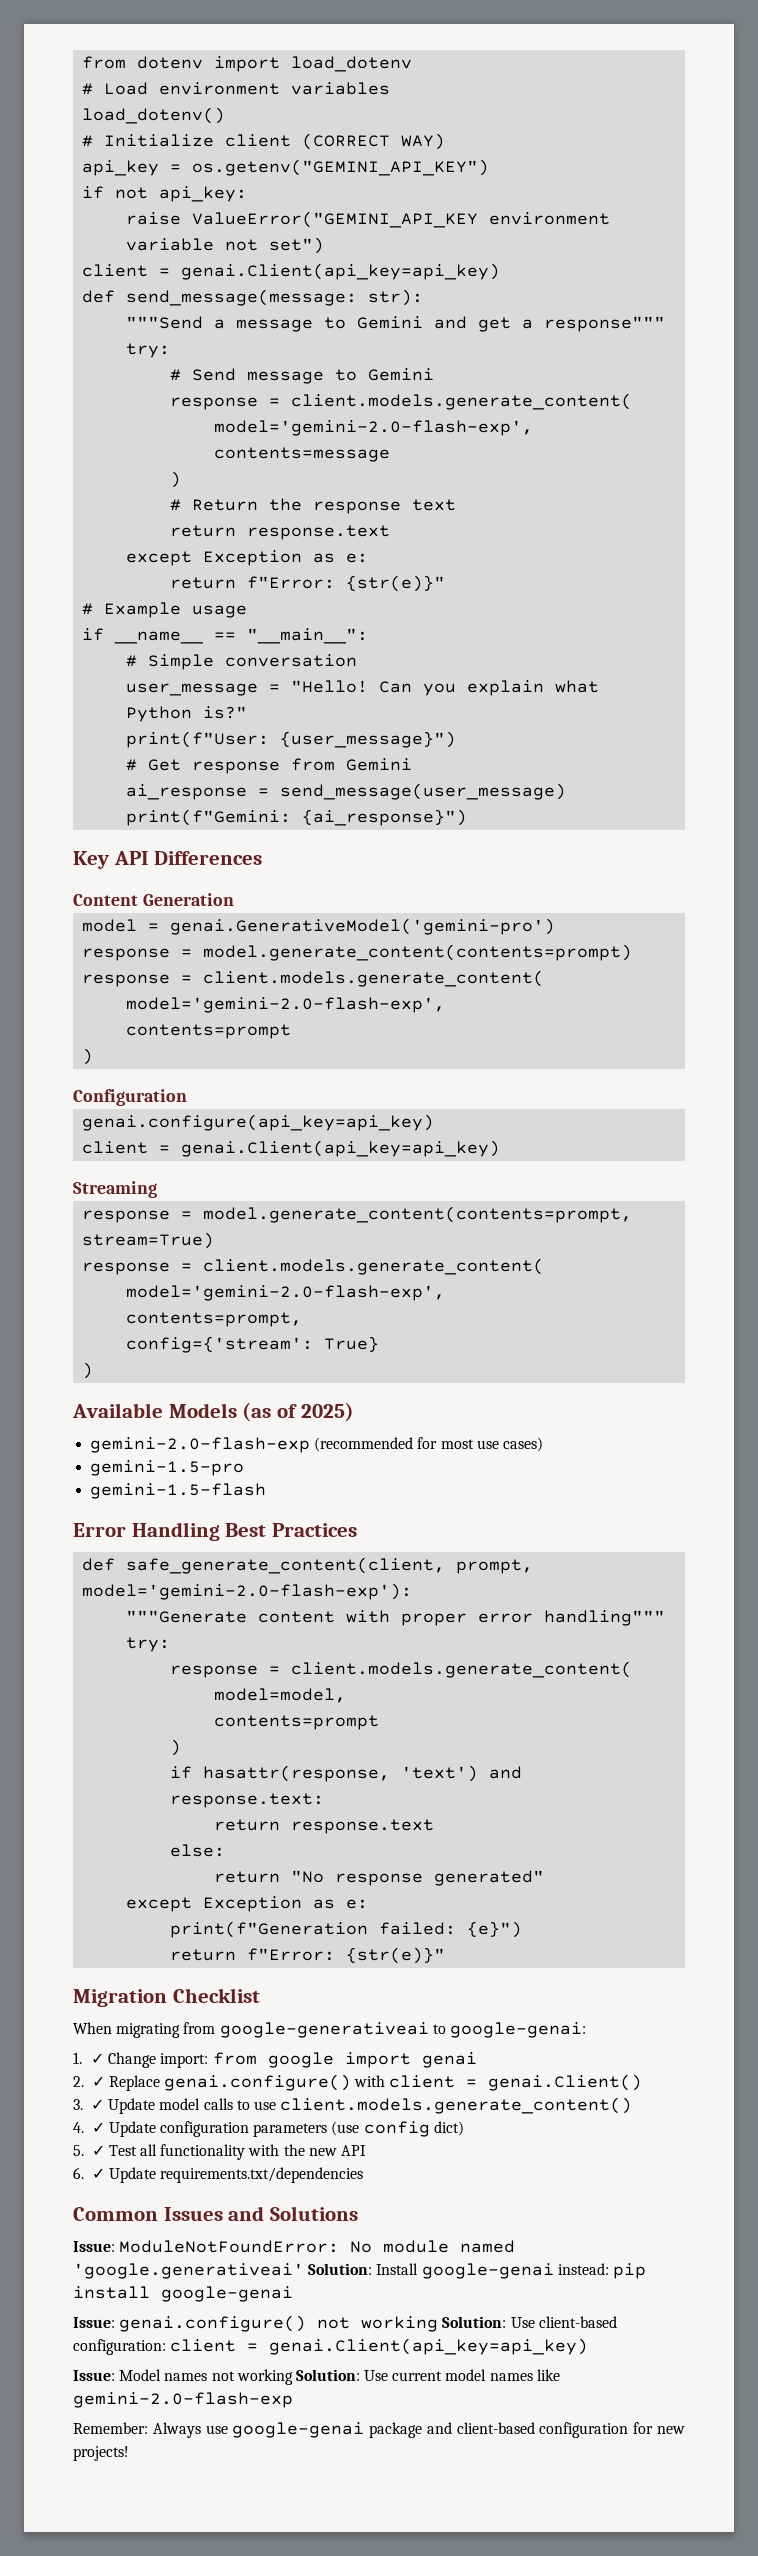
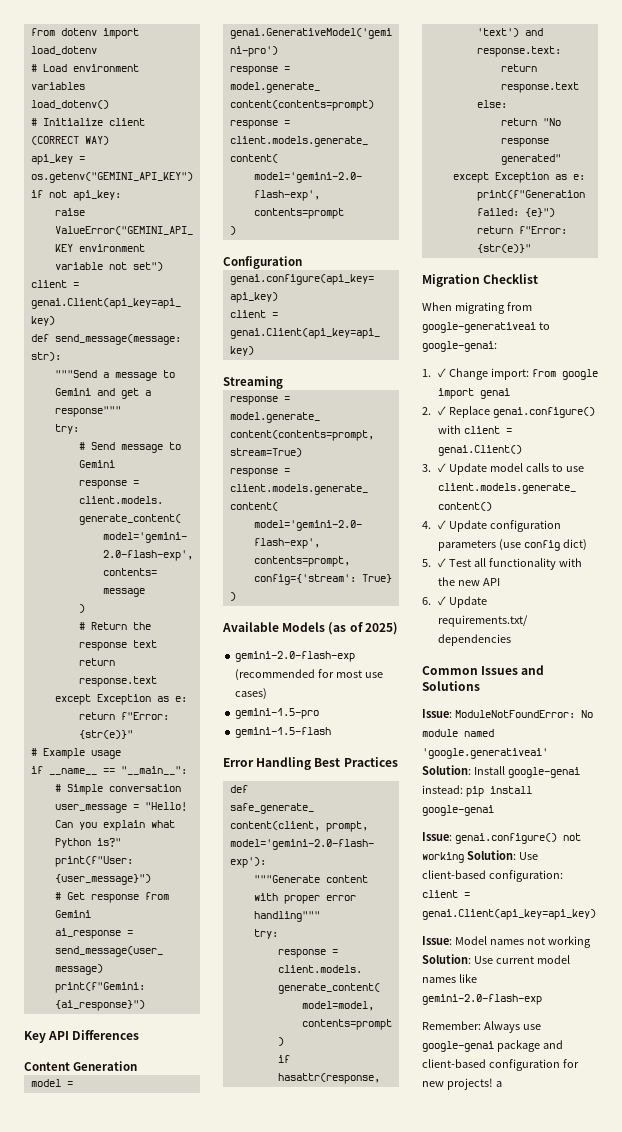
- Remember: Always use google-genai package and client-based configuration for new projects!
+ Remember: Always use google-genai package and client-based configuration for new projects! a

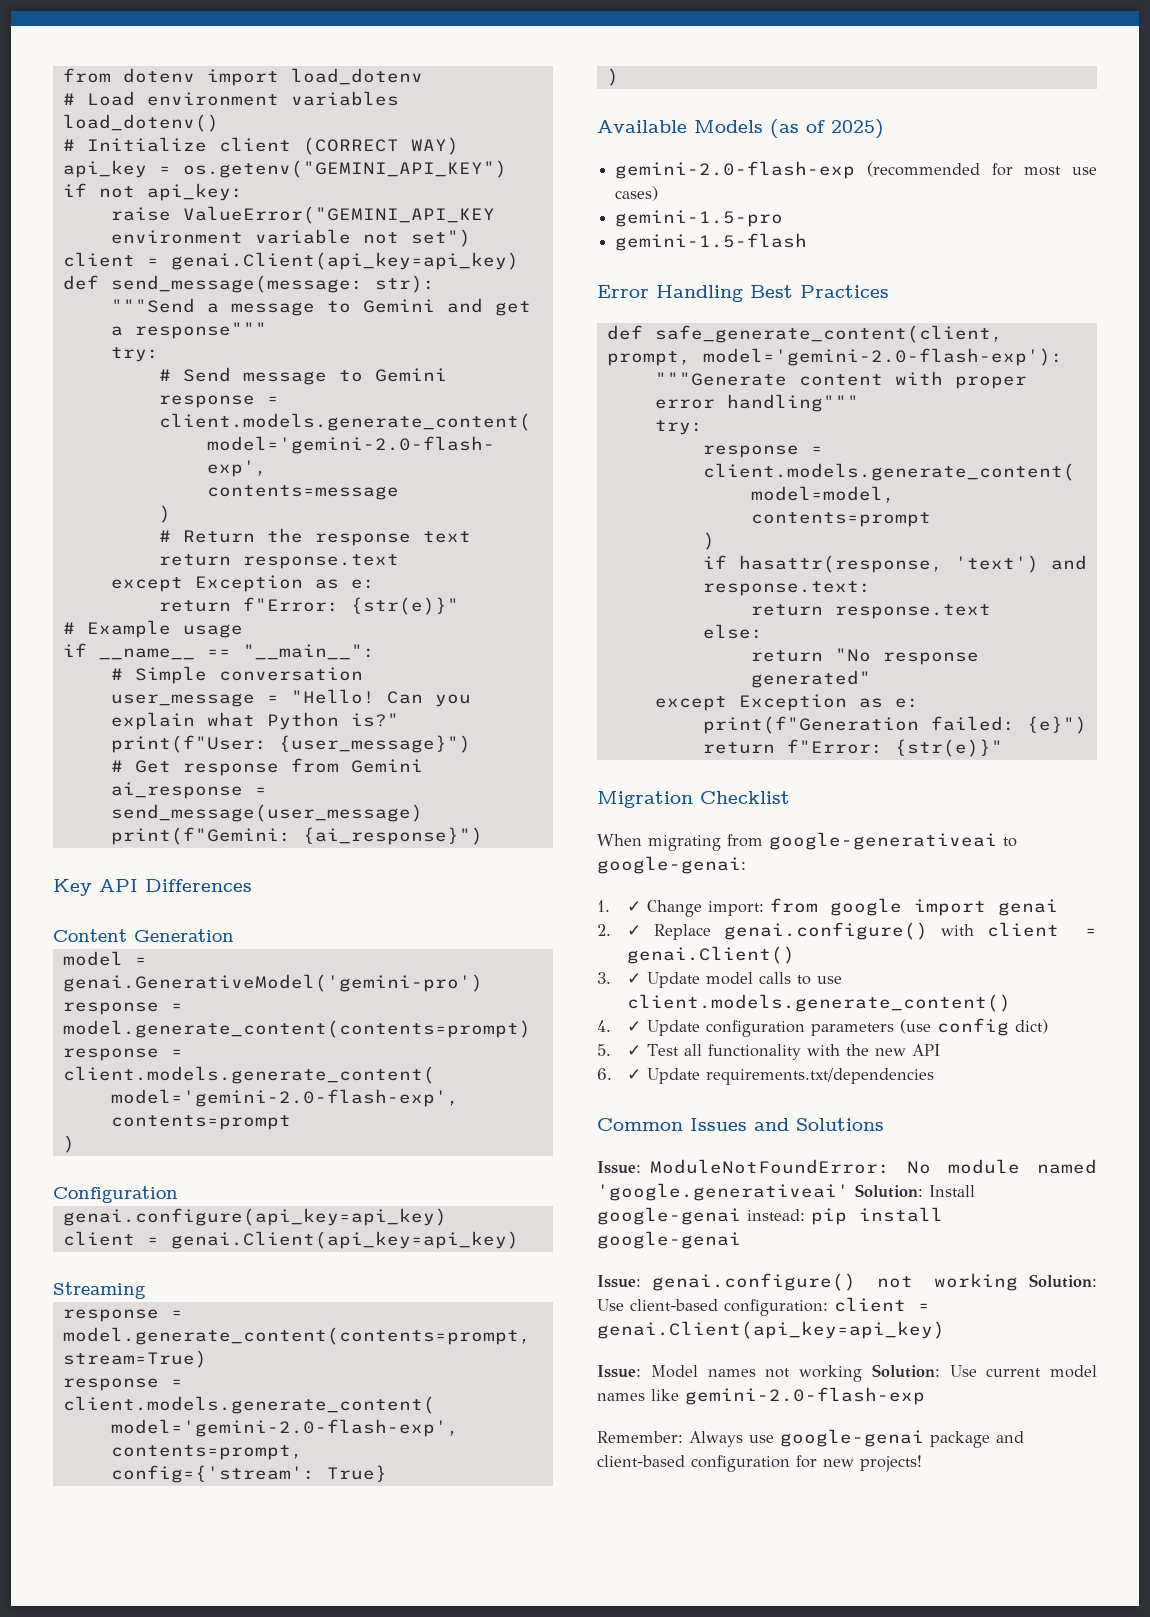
- Remember: Always use google-genai package and client-based configuration for new projects! a
+ Remember: Always use google-genai package and client-based configuration for new projects!

